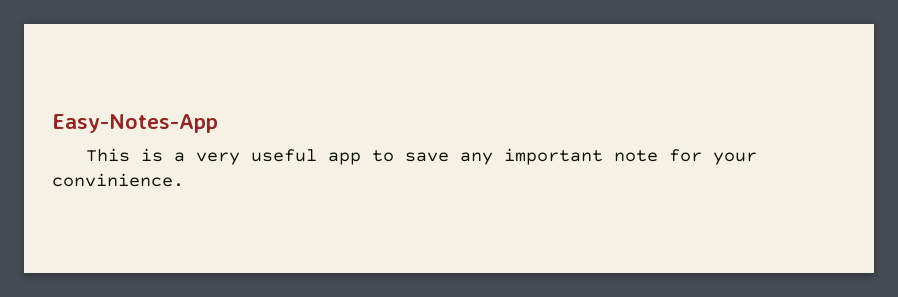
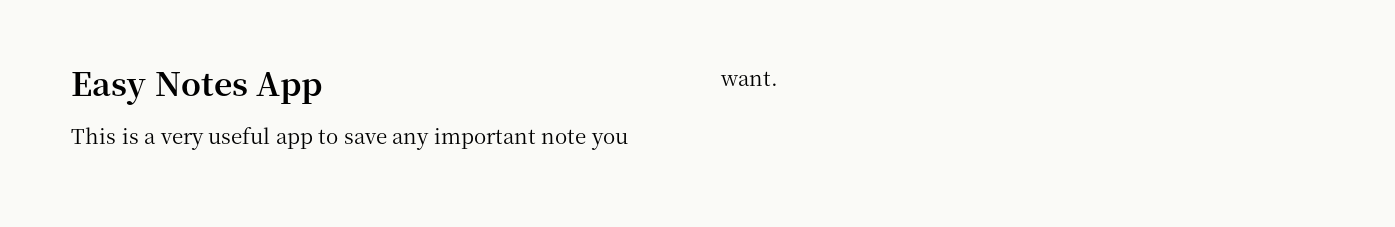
- Easy-Notes-App
+ Easy Notes App
- This is a very useful app to save any important note for your convinience.
+ This is a very useful app to save any important note you want.

